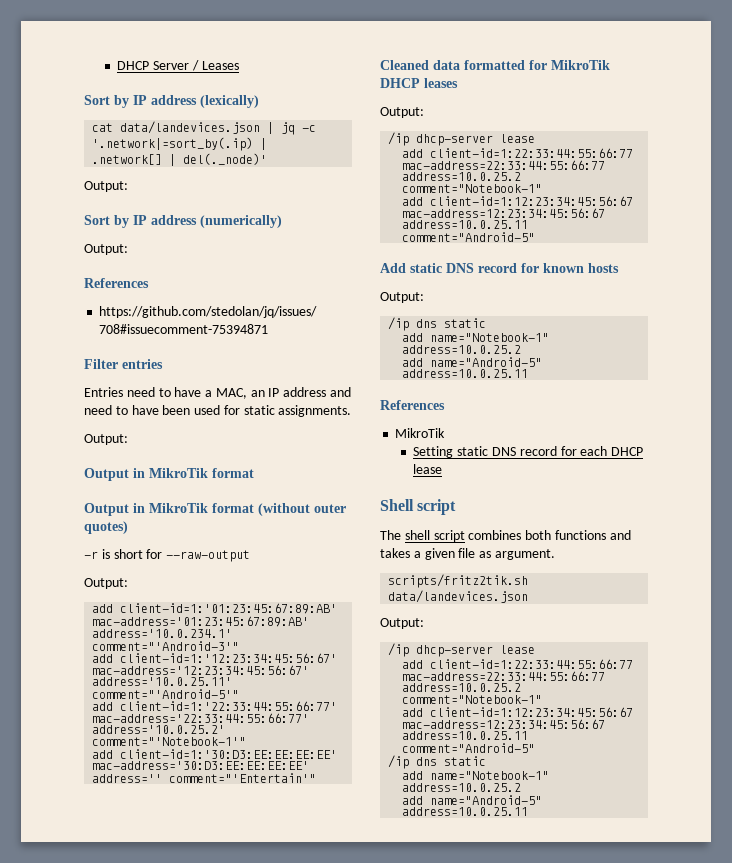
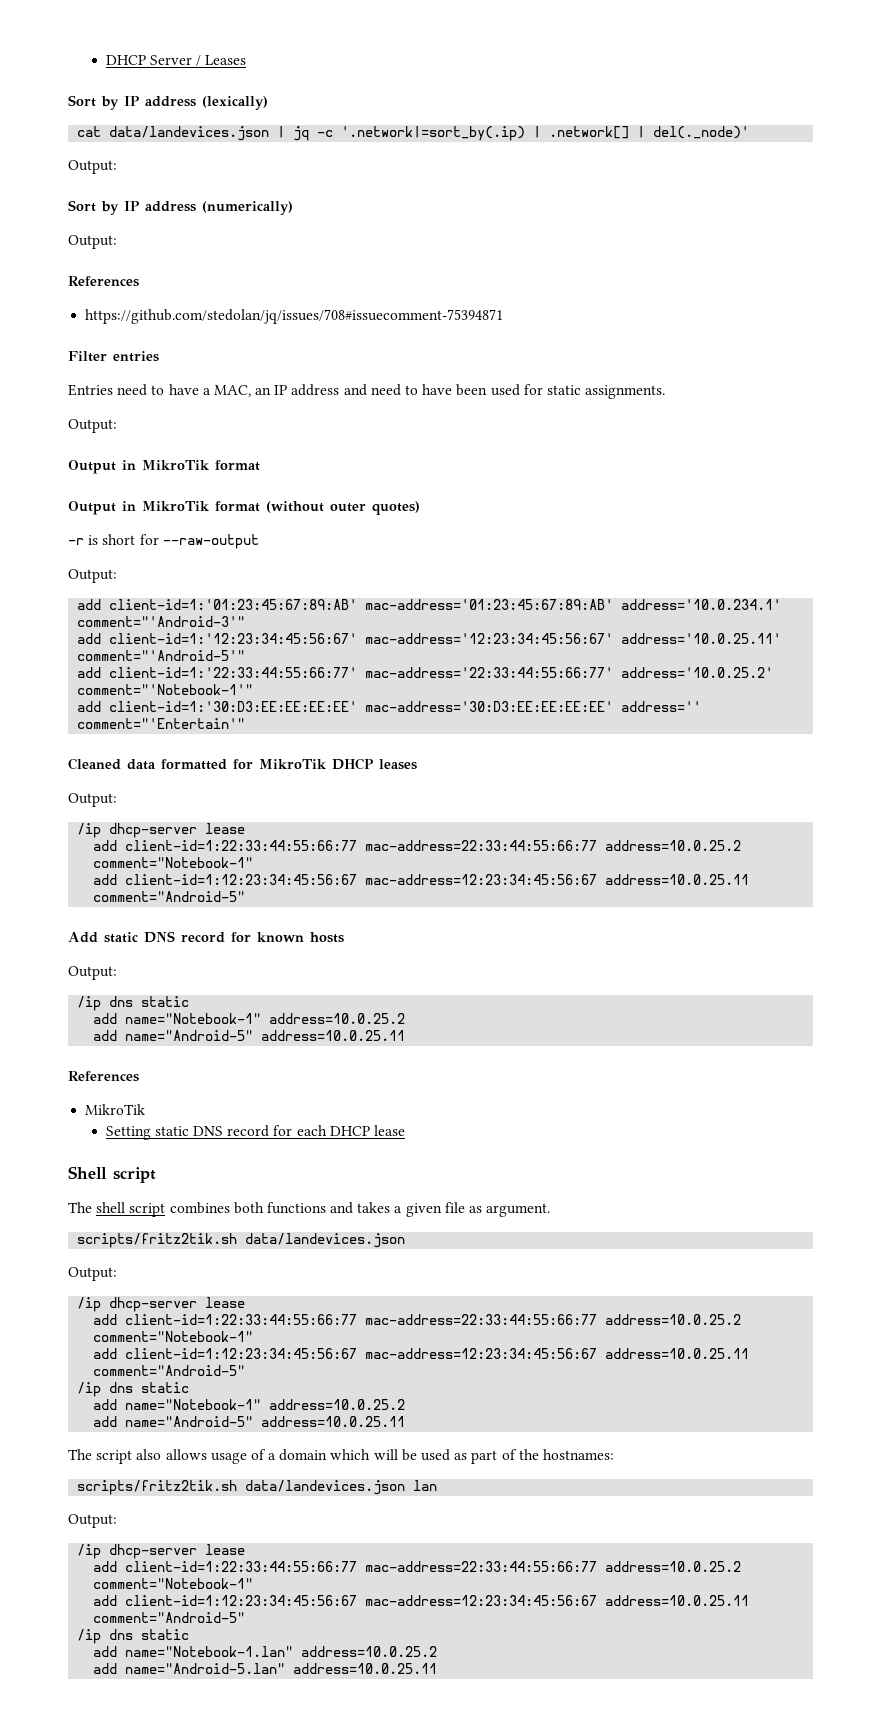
+ The script also allows usage of a domain which will be used as part of the hostnames:
+ scripts/fritz2tik.sh data/landevices.json lan
+ Output:
+ /ip dhcp-server lease
+ add client-id=1:22:33:44:55:66:77 mac-address=22:33:44:55:66:77 address=10.0.25.2 comment="Notebook-1"
+ add client-id=1:12:23:34:45:56:67 mac-address=12:23:34:45:56:67 address=10.0.25.11 comment="Android-5"
+ /ip dns static
+ add name="Notebook-1.lan" address=10.0.25.2
+ add name="Android-5.lan" address=10.0.25.11

